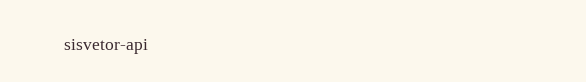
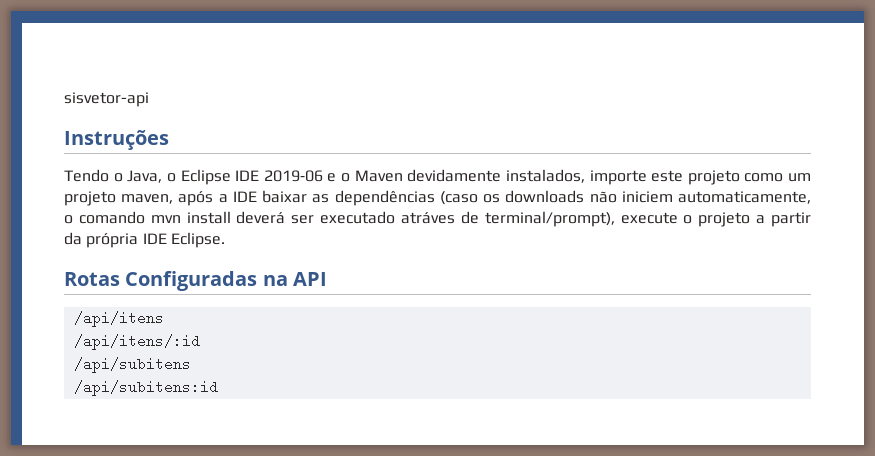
+ Instruções
+ Tendo o Java, o Eclipse IDE 2019‑06 e o Maven devidamente instalados, importe este projeto como um projeto maven, após a IDE baixar as dependências (caso os downloads não iniciem automaticamente, o comando mvn install deverá ser executado atráves de terminal/prompt), execute o projeto a partir da própria IDE Eclipse.
+ Rotas Configuradas na API
+ /api/itens
+ /api/itens/:id
+ /api/subitens
+ /api/subitens:id

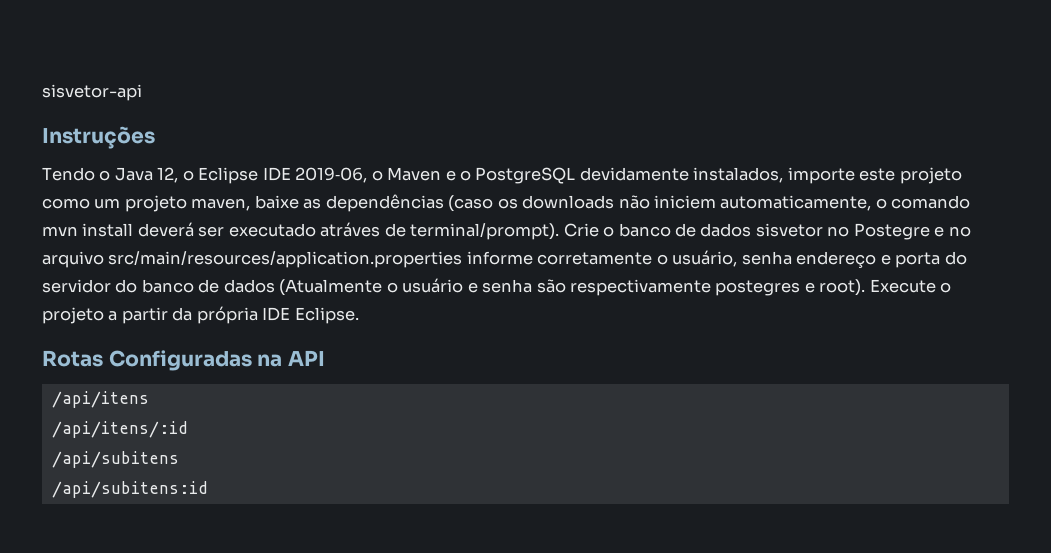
- Tendo o Java, o Eclipse IDE 2019‑06 e o Maven devidamente instalados, importe este projeto como um projeto maven, após a IDE baixar as dependências (caso os downloads não iniciem automaticamente, o comando mvn install deverá ser executado atráves de terminal/prompt), execute o projeto a partir da própria IDE Eclipse.
+ Tendo o Java 12, o Eclipse IDE 2019‑06, o Maven e o PostgreSQL devidamente instalados, importe este projeto como um projeto maven, baixe as dependências (caso os downloads não iniciem automaticamente, o comando mvn install deverá ser executado atráves de terminal/prompt). Crie o banco de dados sisvetor no Postegre e no arquivo src/main/resources/application.properties informe corretamente o usuário, senha endereço e porta do servidor do banco de dados (Atualmente o usuário e senha são respectivamente postegres e root). Execute o projeto a partir da própria IDE Eclipse.

